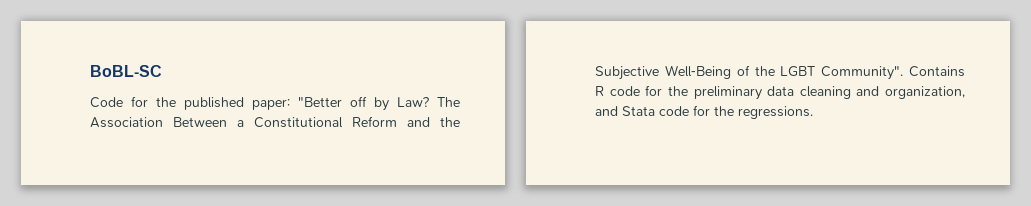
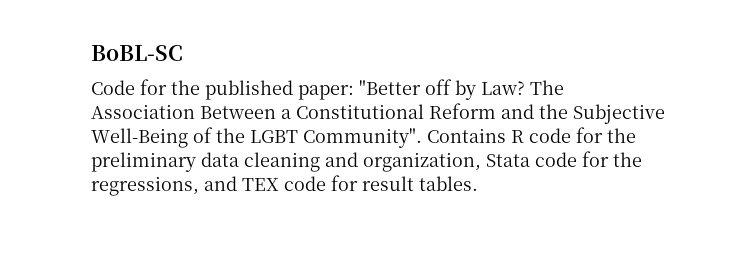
- Contains R code for the preliminary data cleaning and organization, and Stata code for the regressions.
+ Contains R code for the preliminary data cleaning and organization, Stata code for the regressions, and TEX code for result tables.

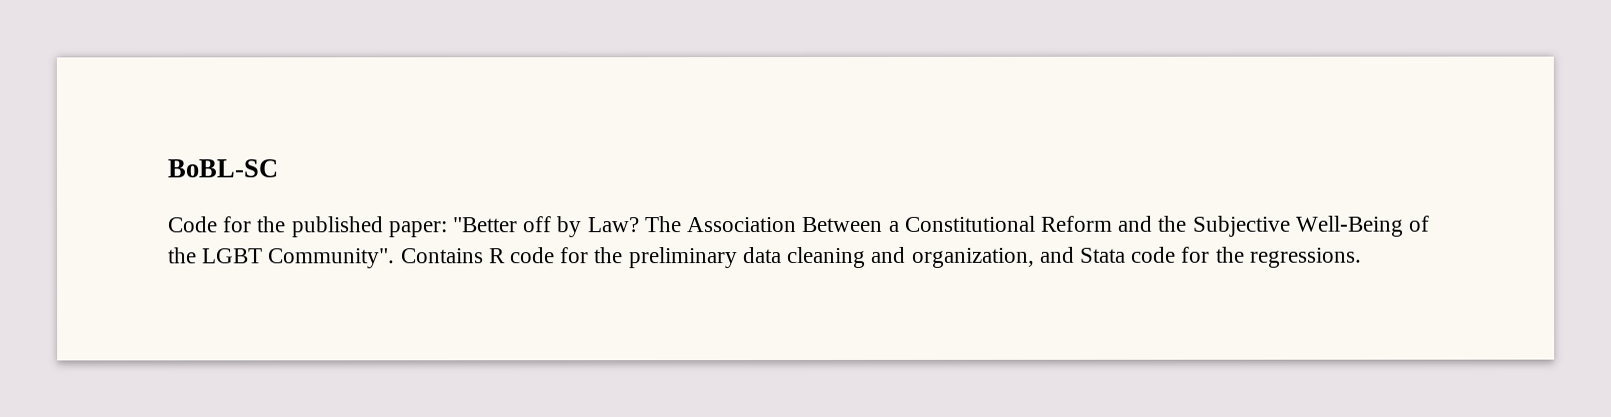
- Contains R code for the preliminary data cleaning and organization, Stata code for the regressions, and TEX code for result tables.
+ Contains R code for the preliminary data cleaning and organization, and Stata code for the regressions.

